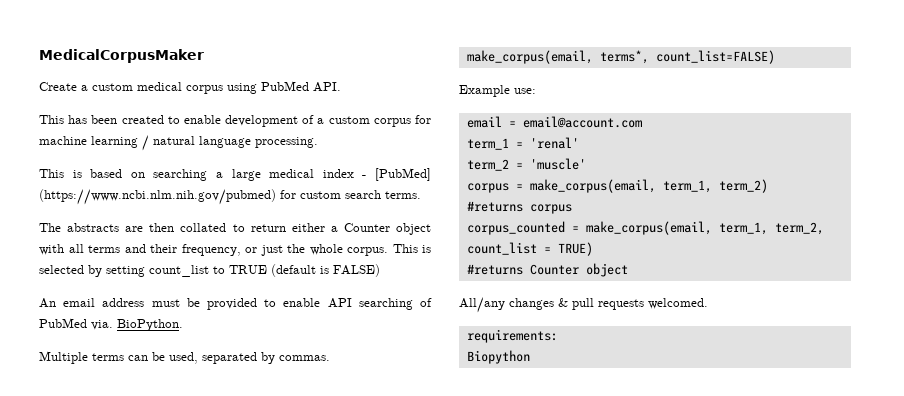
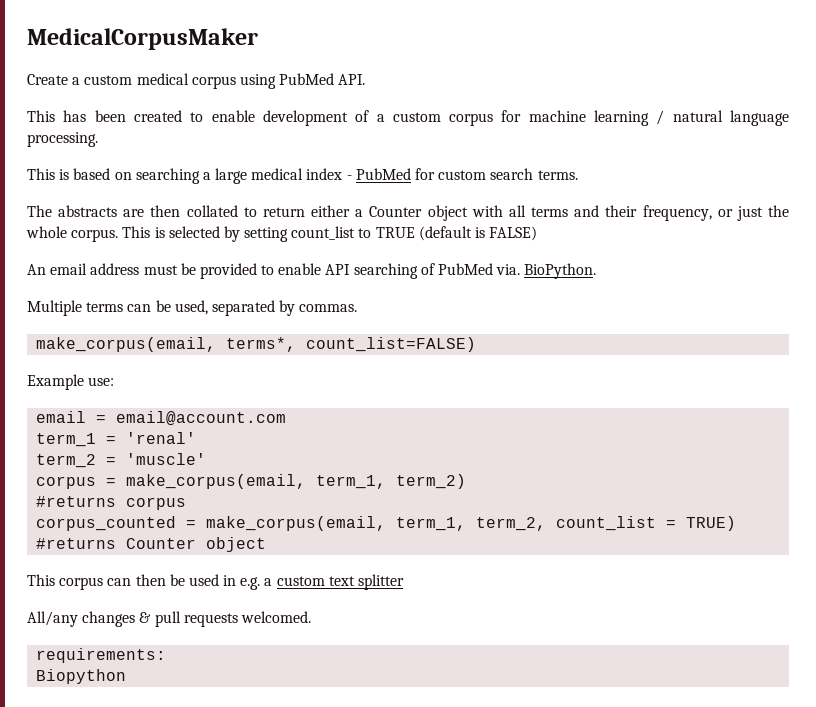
- This is based on searching a large medical index - [PubMed] (https://www.ncbi.nlm.nih.gov/pubmed) for custom search terms.
+ This is based on searching a large medical index - PubMed for custom search terms.
+ This corpus can then be used in e.g. a custom text splitter

